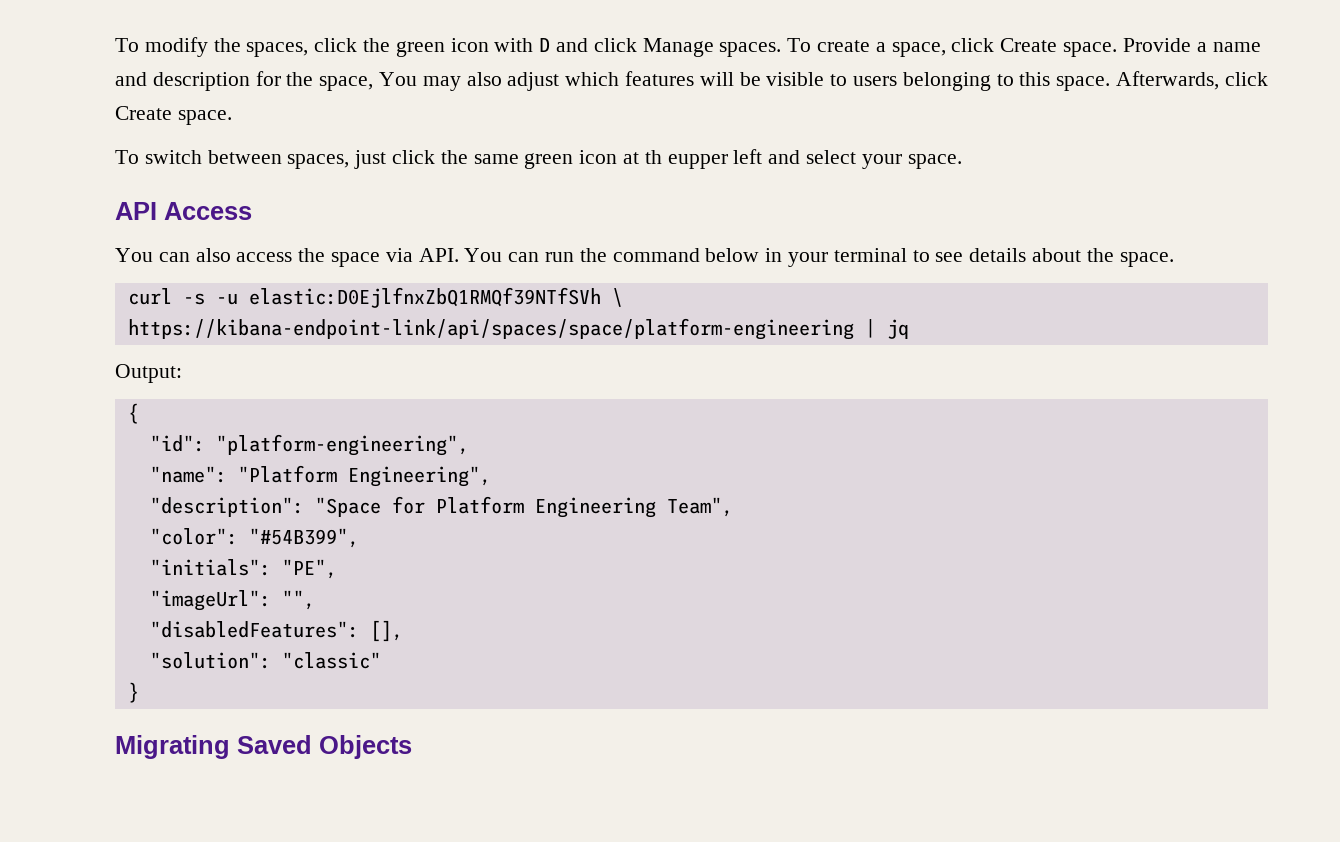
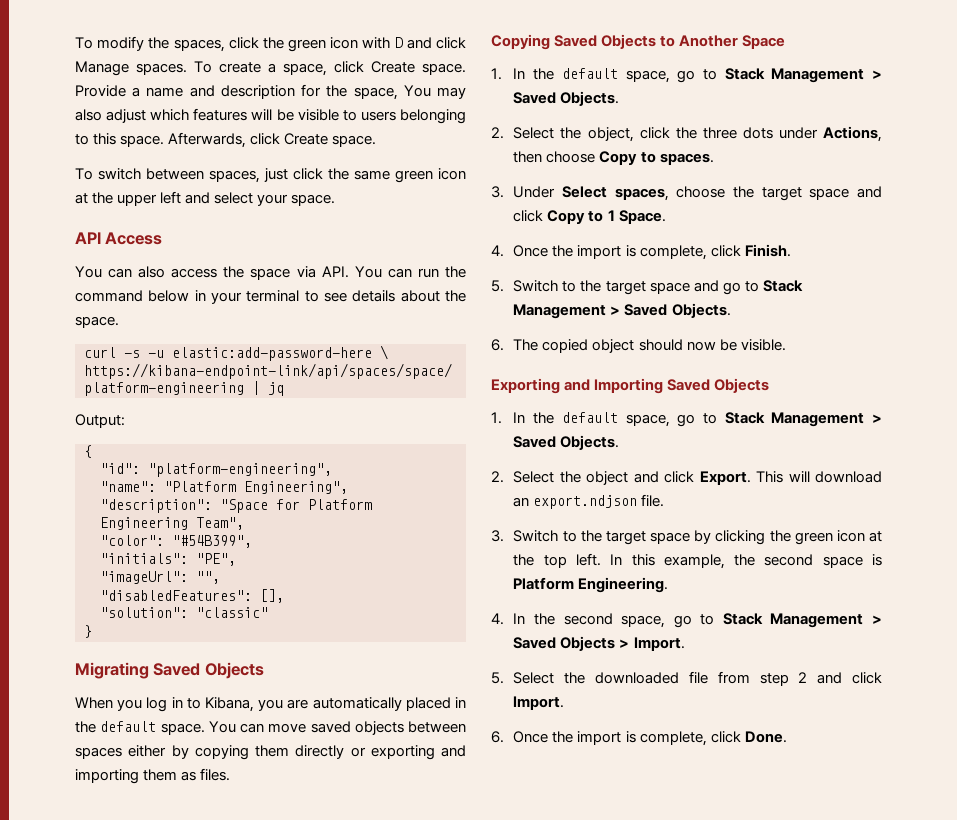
- To switch between spaces, just click the same green icon at th eupper left and select your space.
+ To switch between spaces, just click the same green icon at the upper left and select your space.
- curl -s -u elastic:D0EjlfnxZbQ1RMQf39NTfSVh \
+ curl -s -u elastic:add-password-here \
+ When you log in to Kibana, you are automatically placed in the default space. You can move saved objects between spaces either by copying them directly or exporting and importing them as files.
+ Copying Saved Objects to Another Space
+ 1. In the default space, go to Stack Management > Saved Objects.
+ 2. Select the object, click the three dots under Actions, then choose Copy to spaces.
+ 3. Under Select spaces, choose the target space and click Copy to 1 Space.
+ 4. Once the import is complete, click Finish.
+ 5. Switch to the target space and go to Stack Management > Saved Objects.
+ 6. The copied object should now be visible.
+ Exporting and Importing Saved Objects
+ 1. In the default space, go to Stack Management > Saved Objects.
+ 2. Select the object and click Export. This will download an export.ndjson file.
+ 3. Switch to the target space by clicking the green icon at the top left. In this example, the second space is Platform Engineering.
+ 4. In the second space, go to Stack Management > Saved Objects > Import.
+ 5. Select the downloaded file from step 2 and click Import.
+ 6. Once the import is complete, click Done.

